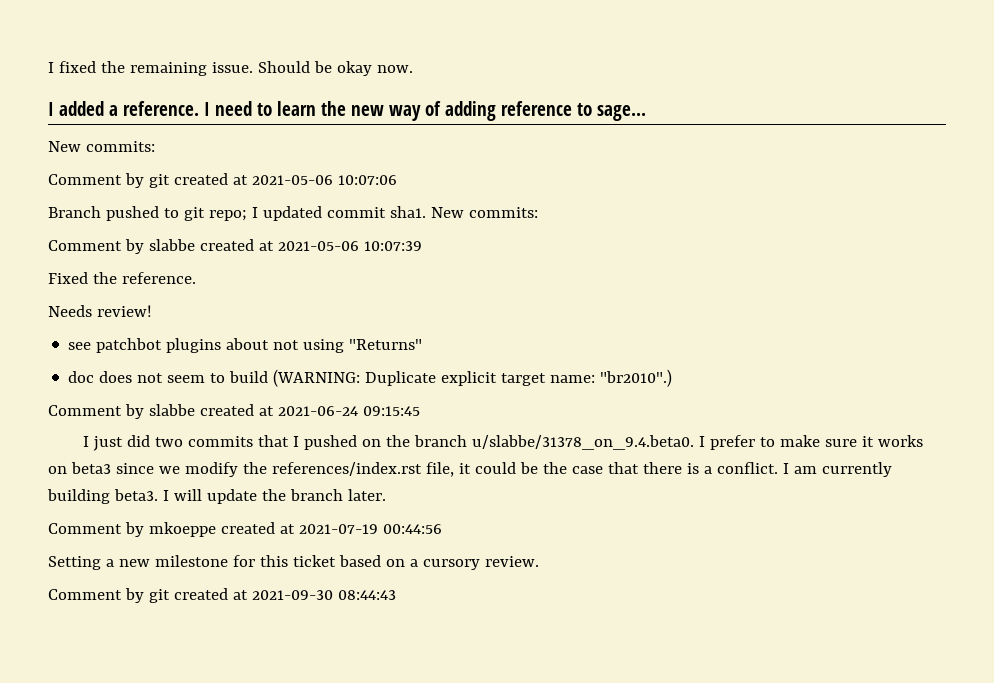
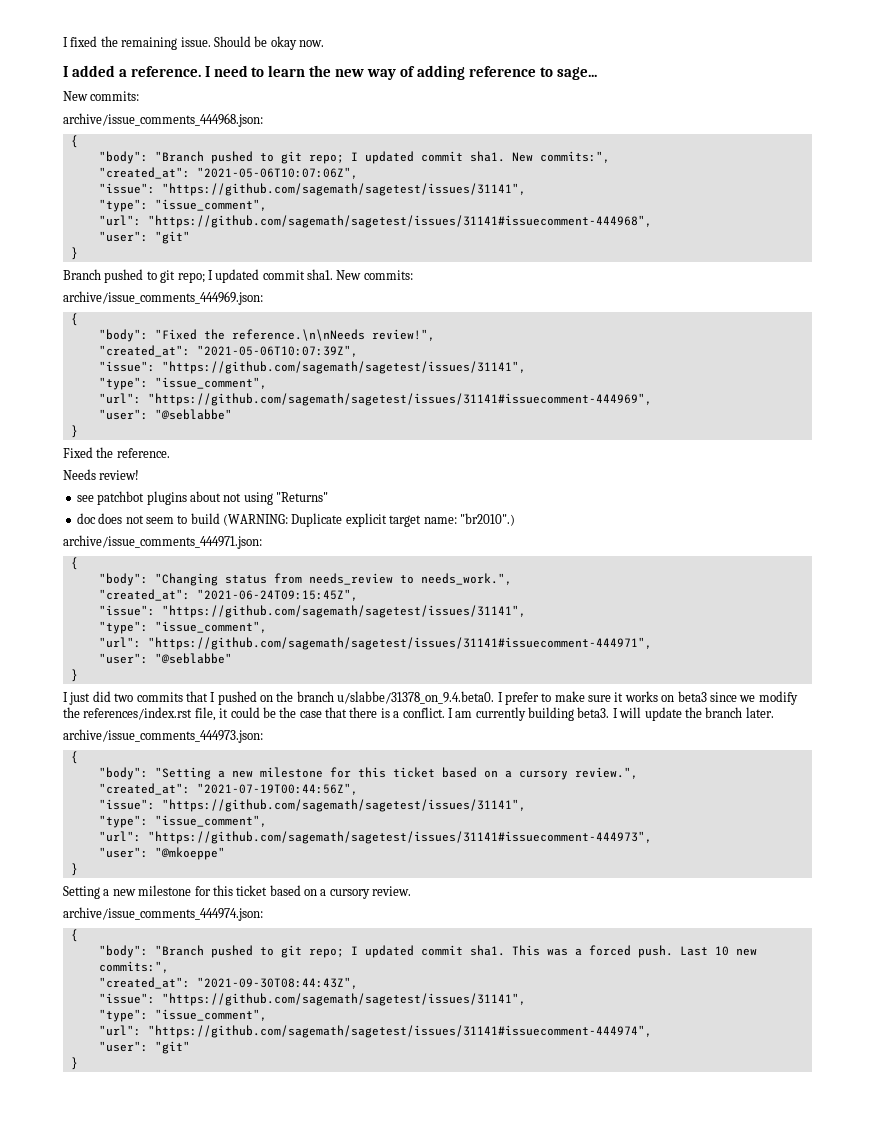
- Comment by git created at 2021-05-06 10:07:06
+ archive/issue_comments_444968.json:
+ {
+ "body": "Branch pushed to git repo; I updated commit sha1. New commits:",
+ "created_at": "2021-05-06T10:07:06Z",
+ "issue": "https://github.com/sagemath/sagetest/issues/31141",
+ "type": "issue_comment",
+ "url": "https://github.com/sagemath/sagetest/issues/31141#issuecomment-444968",
+ "user": "git"
+ }
- Comment by slabbe created at 2021-05-06 10:07:39
+ archive/issue_comments_444969.json:
+ {
+ "body": "Fixed the reference.\n\nNeeds review!",
+ "created_at": "2021-05-06T10:07:39Z",
+ "issue": "https://github.com/sagemath/sagetest/issues/31141",
+ "type": "issue_comment",
+ "url": "https://github.com/sagemath/sagetest/issues/31141#issuecomment-444969",
+ "user": "@seblabbe"
+ }
- Comment by slabbe created at 2021-06-24 09:15:45
+ archive/issue_comments_444971.json:
+ {
+ "body": "Changing status from needs_review to needs_work.",
+ "created_at": "2021-06-24T09:15:45Z",
+ "issue": "https://github.com/sagemath/sagetest/issues/31141",
+ "type": "issue_comment",
+ "url": "https://github.com/sagemath/sagetest/issues/31141#issuecomment-444971",
+ "user": "@seblabbe"
+ }
- Comment by mkoeppe created at 2021-07-19 00:44:56
+ archive/issue_comments_444973.json:
+ {
+ "body": "Setting a new milestone for this ticket based on a cursory review.",
+ "created_at": "2021-07-19T00:44:56Z",
+ "issue": "https://github.com/sagemath/sagetest/issues/31141",
+ "type": "issue_comment",
+ "url": "https://github.com/sagemath/sagetest/issues/31141#issuecomment-444973",
+ "user": "@mkoeppe"
+ }
- Comment by git created at 2021-09-30 08:44:43
+ archive/issue_comments_444974.json:
+ {
+ "body": "Branch pushed to git repo; I updated commit sha1. This was a forced push. Last 10 new commits:",
+ "created_at": "2021-09-30T08:44:43Z",
+ "issue": "https://github.com/sagemath/sagetest/issues/31141",
+ "type": "issue_comment",
+ "url": "https://github.com/sagemath/sagetest/issues/31141#issuecomment-444974",
+ "user": "git"
+ }

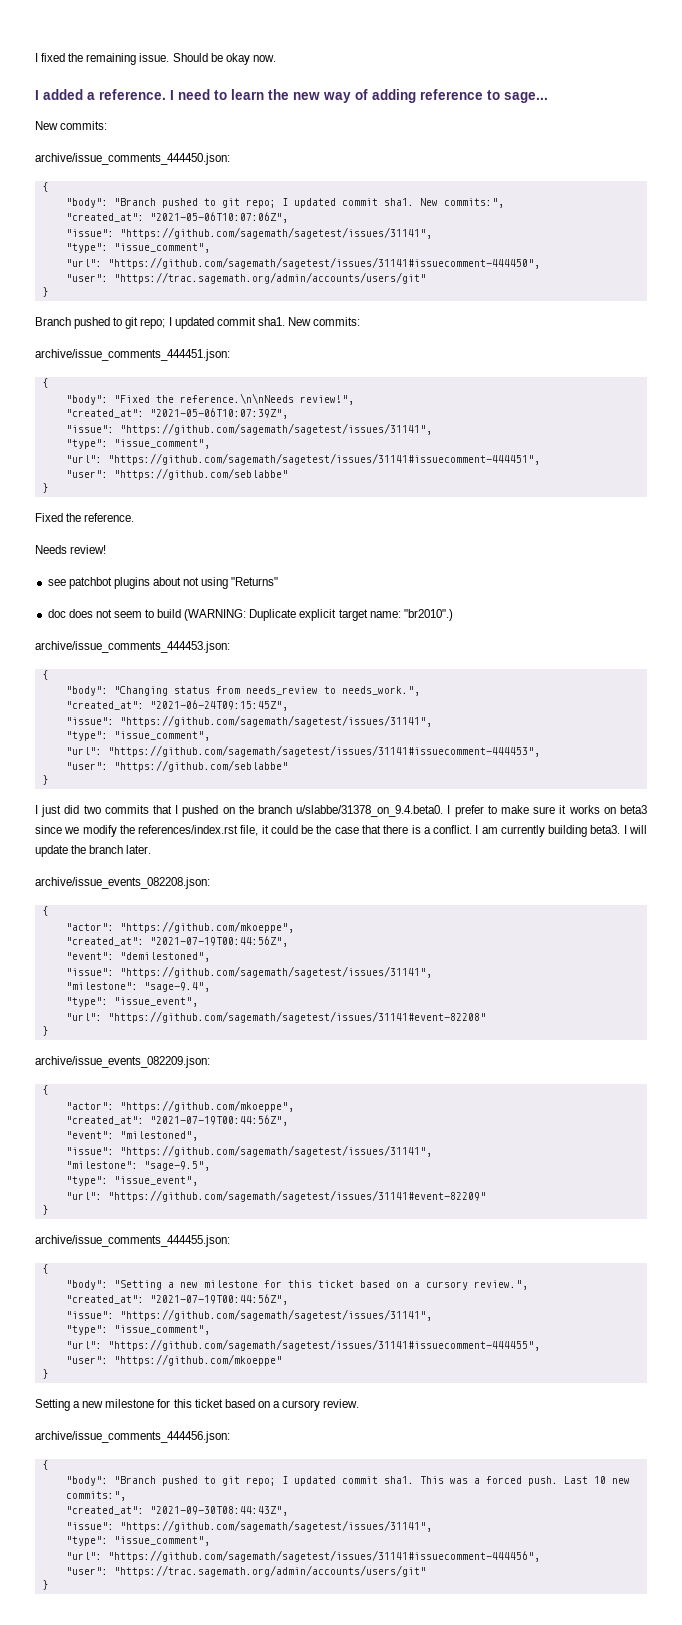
- archive/issue_comments_444968.json:
+ archive/issue_comments_444450.json:
- "url": "https://github.com/sagemath/sagetest/issues/31141#issuecomment-444968",
- "user": "git"
+ "url": "https://github.com/sagemath/sagetest/issues/31141#issuecomment-444450",
+ "user": "https://trac.sagemath.org/admin/accounts/users/git"
- archive/issue_comments_444969.json:
+ archive/issue_comments_444451.json:
- "url": "https://github.com/sagemath/sagetest/issues/31141#issuecomment-444969",
- "user": "@seblabbe"
+ "url": "https://github.com/sagemath/sagetest/issues/31141#issuecomment-444451",
+ "user": "https://github.com/seblabbe"
- archive/issue_comments_444971.json:
+ archive/issue_comments_444453.json:
- "url": "https://github.com/sagemath/sagetest/issues/31141#issuecomment-444971",
- "user": "@seblabbe"
+ "url": "https://github.com/sagemath/sagetest/issues/31141#issuecomment-444453",
+ "user": "https://github.com/seblabbe"
- archive/issue_comments_444973.json:
+ archive/issue_events_082208.json:
+ {
+ "actor": "https://github.com/mkoeppe",
+ "created_at": "2021-07-19T00:44:56Z",
+ "event": "demilestoned",
+ "issue": "https://github.com/sagemath/sagetest/issues/31141",
+ "milestone": "sage-9.4",
+ "type": "issue_event",
+ "url": "https://github.com/sagemath/sagetest/issues/31141#event-82208"
+ }
+ archive/issue_events_082209.json:
+ {
+ "actor": "https://github.com/mkoeppe",
+ "created_at": "2021-07-19T00:44:56Z",
+ "event": "milestoned",
+ "issue": "https://github.com/sagemath/sagetest/issues/31141",
+ "milestone": "sage-9.5",
+ "type": "issue_event",
+ "url": "https://github.com/sagemath/sagetest/issues/31141#event-82209"
+ }
+ archive/issue_comments_444455.json:
- "url": "https://github.com/sagemath/sagetest/issues/31141#issuecomment-444973",
- "user": "@mkoeppe"
+ "url": "https://github.com/sagemath/sagetest/issues/31141#issuecomment-444455",
+ "user": "https://github.com/mkoeppe"
- archive/issue_comments_444974.json:
+ archive/issue_comments_444456.json:
- "url": "https://github.com/sagemath/sagetest/issues/31141#issuecomment-444974",
- "user": "git"
+ "url": "https://github.com/sagemath/sagetest/issues/31141#issuecomment-444456",
+ "user": "https://trac.sagemath.org/admin/accounts/users/git"

